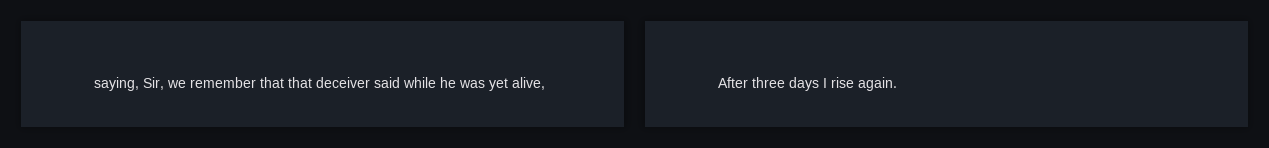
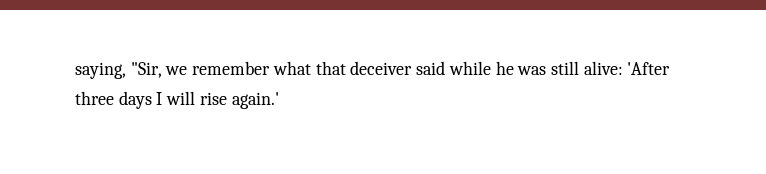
- saying, Sir, we remember that that deceiver said while he was yet alive, After three days I rise again.
+ saying, "Sir, we remember what that deceiver said while he was still alive: 'After three days I will rise again.'

